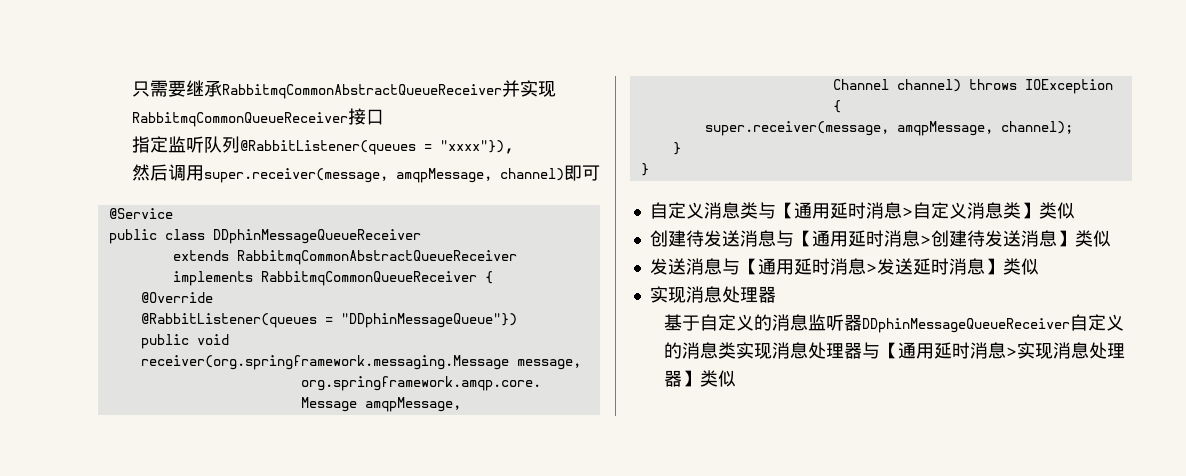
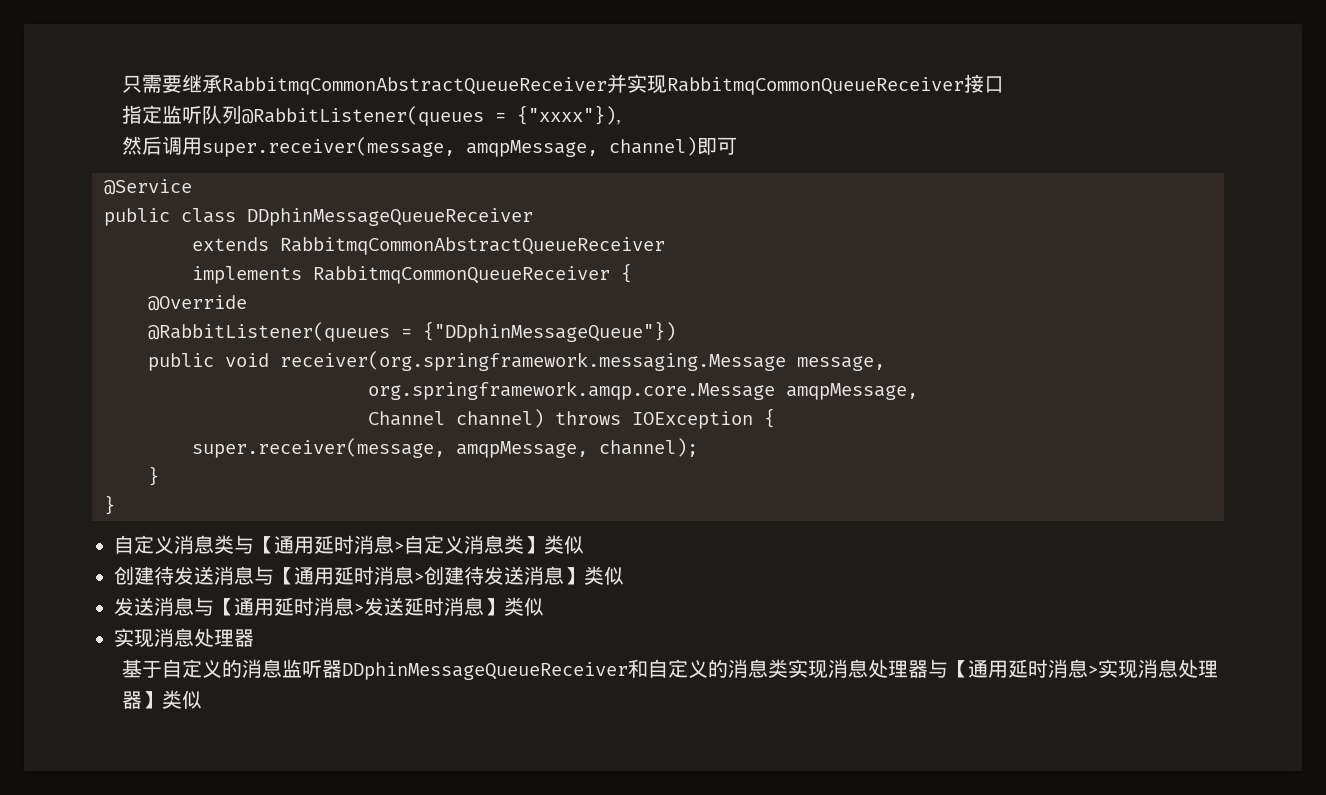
- 指定监听队列@RabbitListener(queues = "xxxx"}),
+ 指定监听队列@RabbitListener(queues = {"xxxx"}),
- @RabbitListener(queues = "DDphinMessageQueue"})
+ @RabbitListener(queues = {"DDphinMessageQueue"})
- 基于自定义的消息监听器DDphinMessageQueueReceiver自定义的消息类实现消息处理器与【通用延时消息>实现消息处理器】类似
+ 基于自定义的消息监听器DDphinMessageQueueReceiver和自定义的消息类实现消息处理器与【通用延时消息>实现消息处理器】类似

